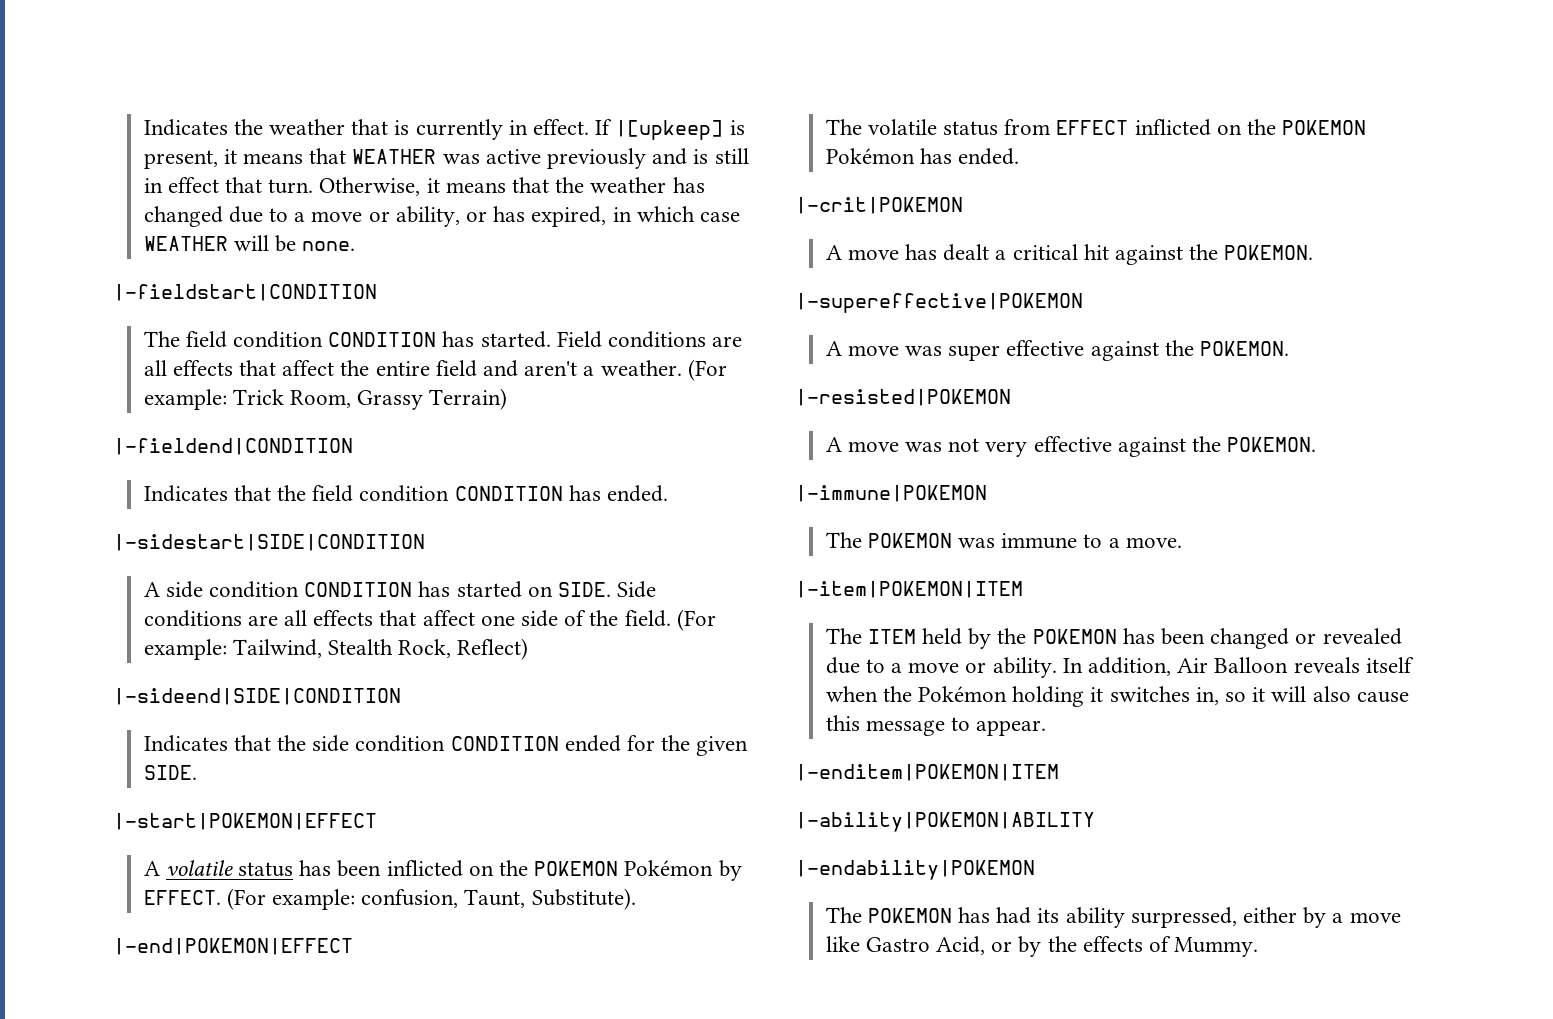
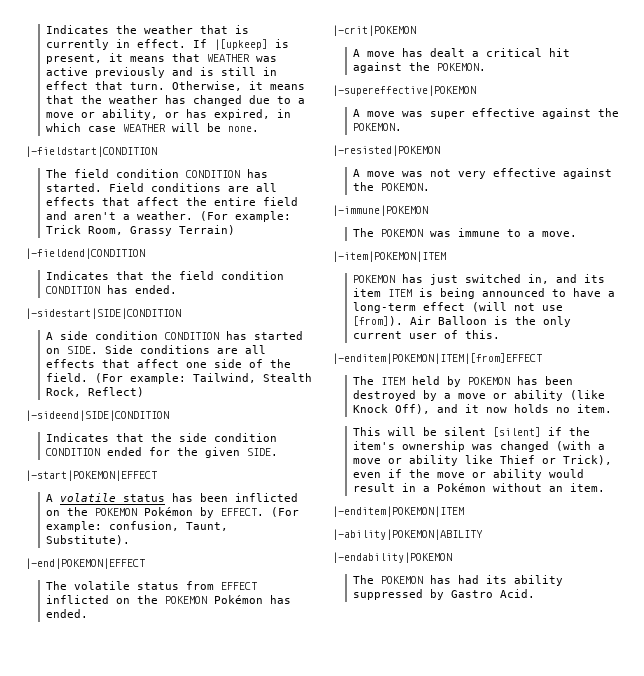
+ POKEMON has just switched in, and its item ITEM is being announced to have a long-term effect (will not use [from]). Air Balloon is the only current user of this.
+ |-enditem|POKEMON|ITEM|[from]EFFECT
- The ITEM held by the POKEMON has been changed or revealed due to a move or ability. In addition, Air Balloon reveals itself when the Pokémon holding it switches in, so it will also cause this message to appear.
+ The ITEM held by POKEMON has been destroyed by a move or ability (like Knock Off), and it now holds no item.
+ This will be silent [silent] if the item's ownership was changed (with a move or ability like Thief or Trick), even if the move or ability would result in a Pokémon without an item.
- The POKEMON has had its ability surpressed, either by a move like Gastro Acid, or by the effects of Mummy.
+ The POKEMON has had its ability suppressed by Gastro Acid.

